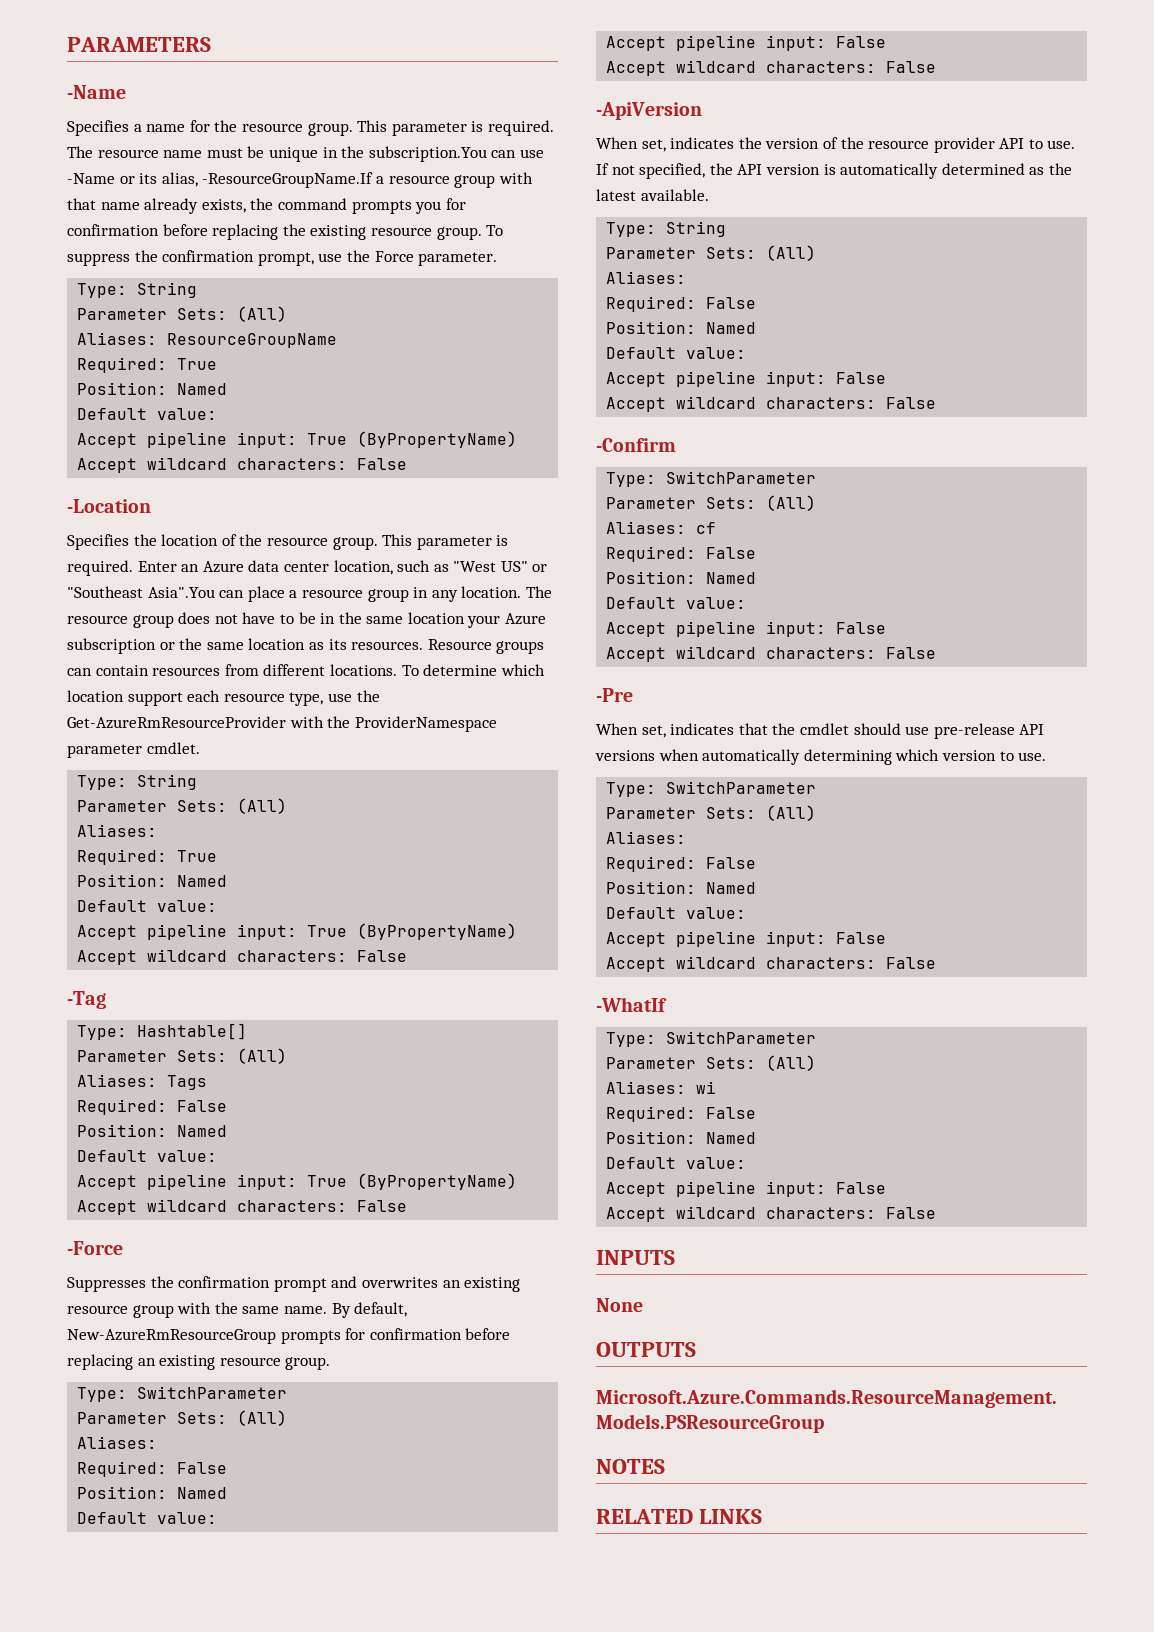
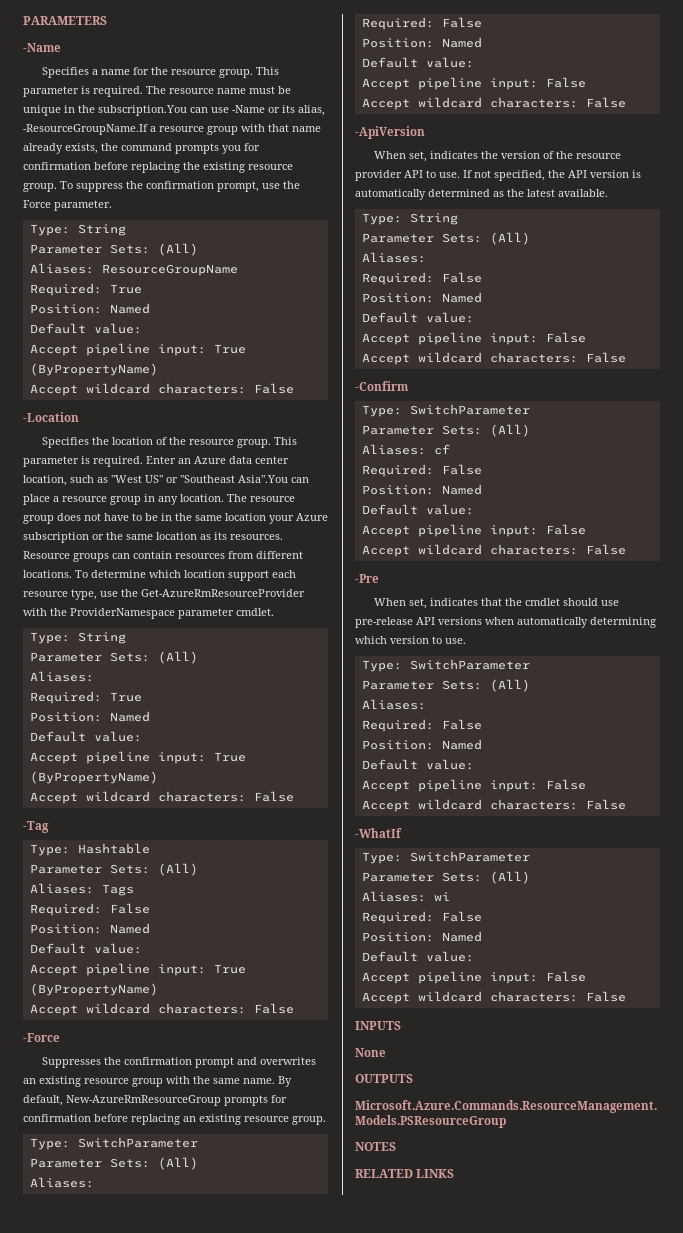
- Type: Hashtable[]
+ Type: Hashtable

